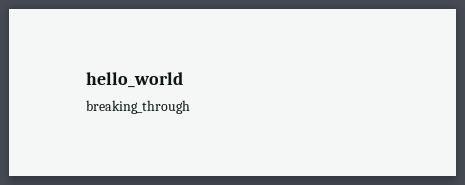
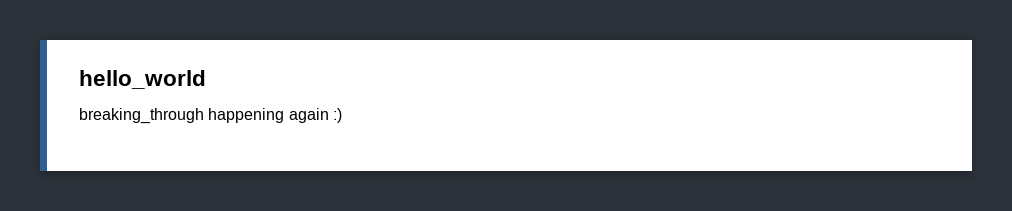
- breaking_through
+ breaking_through happening again :)

